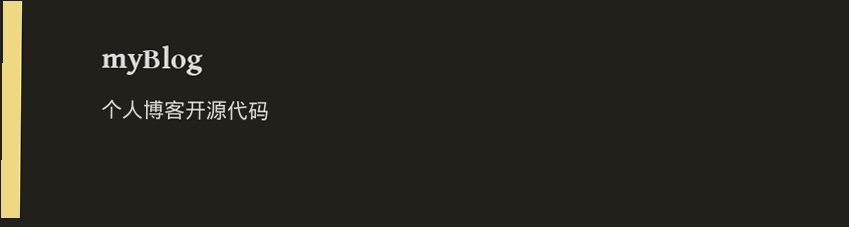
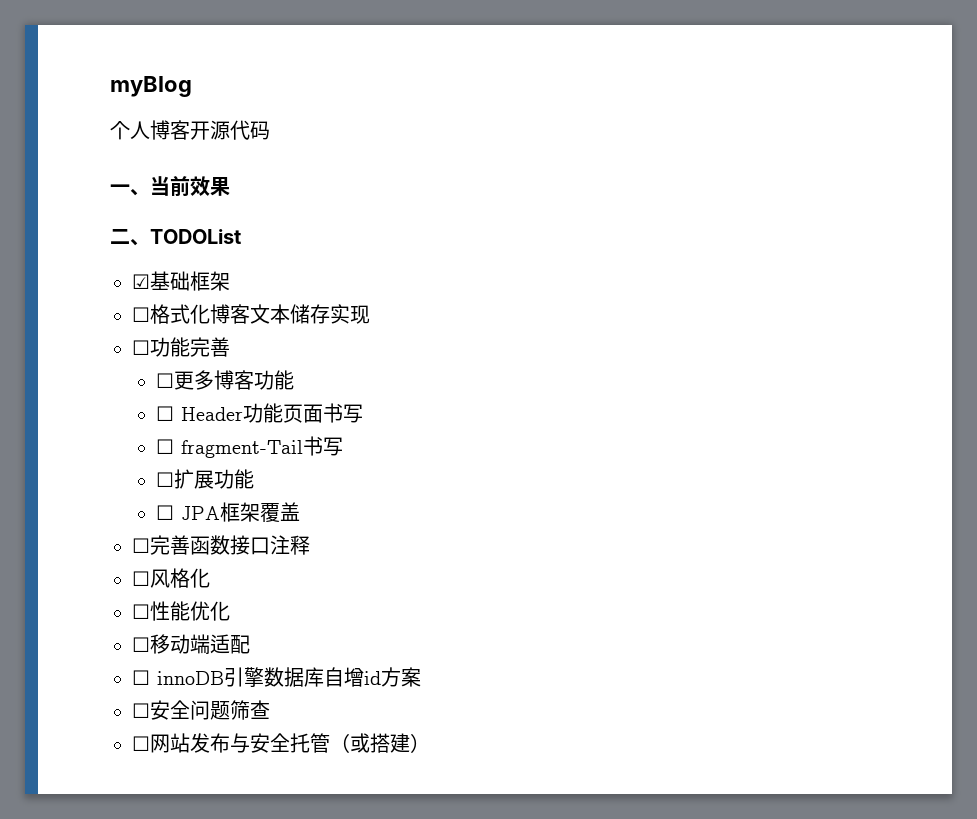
+ 一、当前效果
+ 二、TODOList
+ ☑基础框架
+ ☐格式化博客文本储存实现
+ ☐功能完善
+ ☐更多博客功能
+ ☐ Header功能页面书写
+ ☐ fragment-Tail书写
+ ☐扩展功能
+ ☐ JPA框架覆盖
+ ☐完善函数接口注释
+ ☐风格化
+ ☐性能优化
+ ☐移动端适配
+ ☐ innoDB引擎数据库自增id方案
+ ☐安全问题筛查
+ ☐网站发布与安全托管（或搭建）

